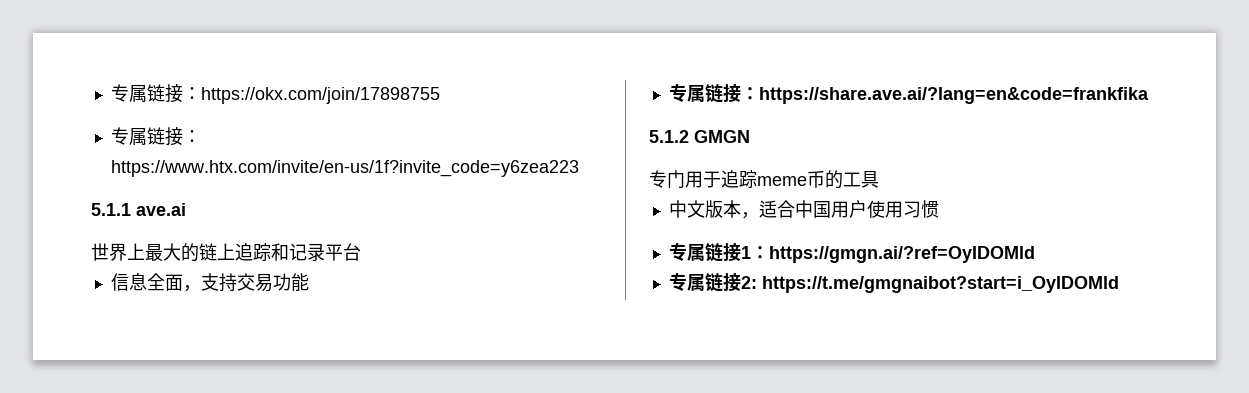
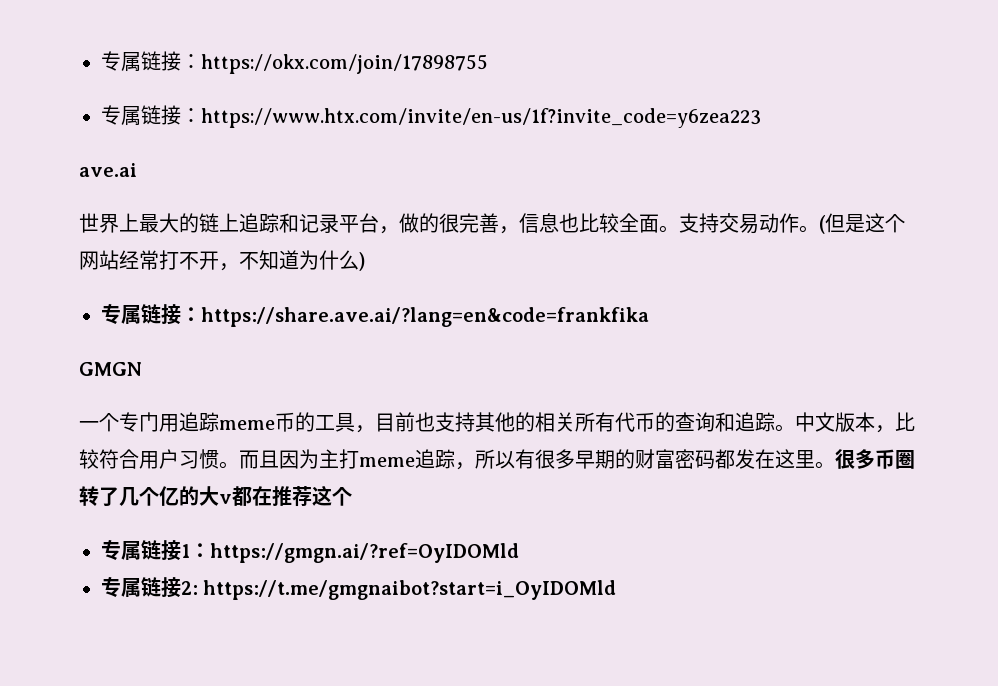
- 5.1.1 ave.ai
+ ave.ai
- 世界上最大的链上追踪和记录平台
- 信息全面，支持交易功能
+ 世界上最大的链上追踪和记录平台，做的很完善，信息也比较全面。支持交易动作。(但是这个网站经常打不开，不知道为什么)
- 5.1.2 GMGN
+ GMGN
- 专门用于追踪meme币的工具
- 中文版本，适合中国用户使用习惯
+ 一个专门用追踪meme币的工具，目前也支持其他的相关所有代币的查询和追踪。中文版本，比较符合用户习惯。而且因为主打meme追踪，所以有很多早期的财富密码都发在这里。很多币圈转了几个亿的大v都在推荐这个

